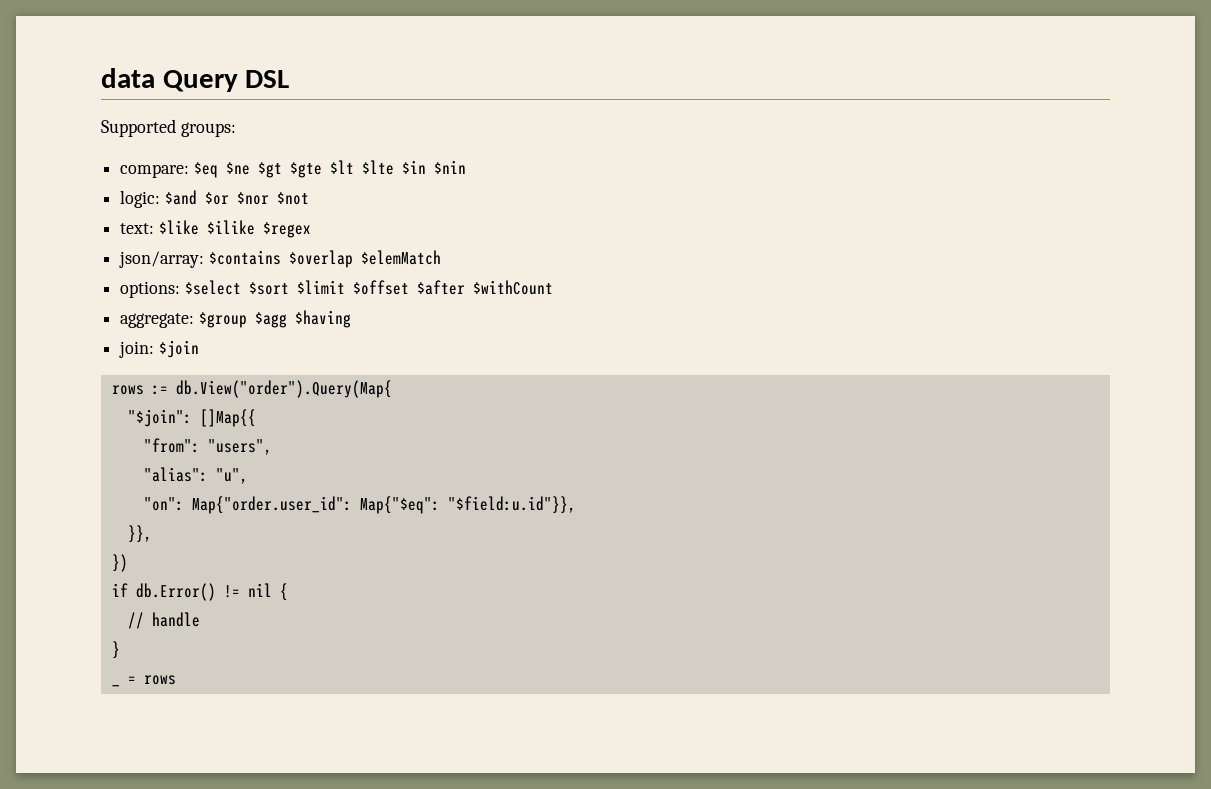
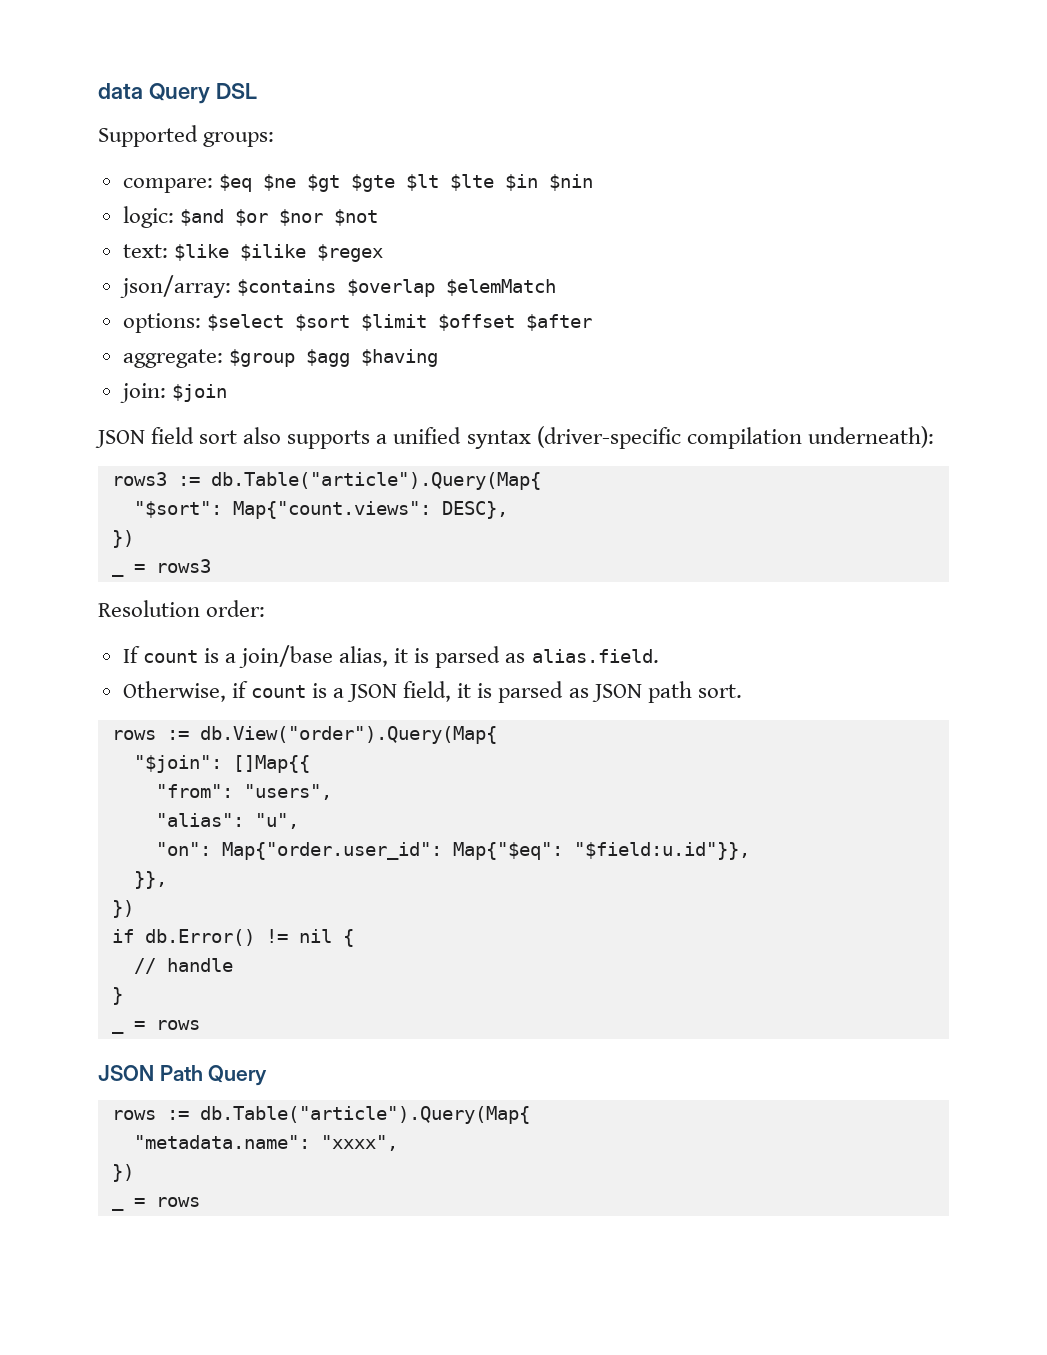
- options: $select $sort $limit $offset $after $withCount
+ options: $select $sort $limit $offset $after
+ JSON field sort also supports a unified syntax (driver-specific compilation underneath):
+ rows3 := db.Table("article").Query(Map{
+ "$sort": Map{"count.views": DESC},
+ })
+ _ = rows3
+ Resolution order:
+ If count is a join/base alias, it is parsed as alias.field.
+ Otherwise, if count is a JSON field, it is parsed as JSON path sort.
+ JSON Path Query
+ rows := db.Table("article").Query(Map{
+ "metadata.name": "xxxx",
+ })
+ _ = rows

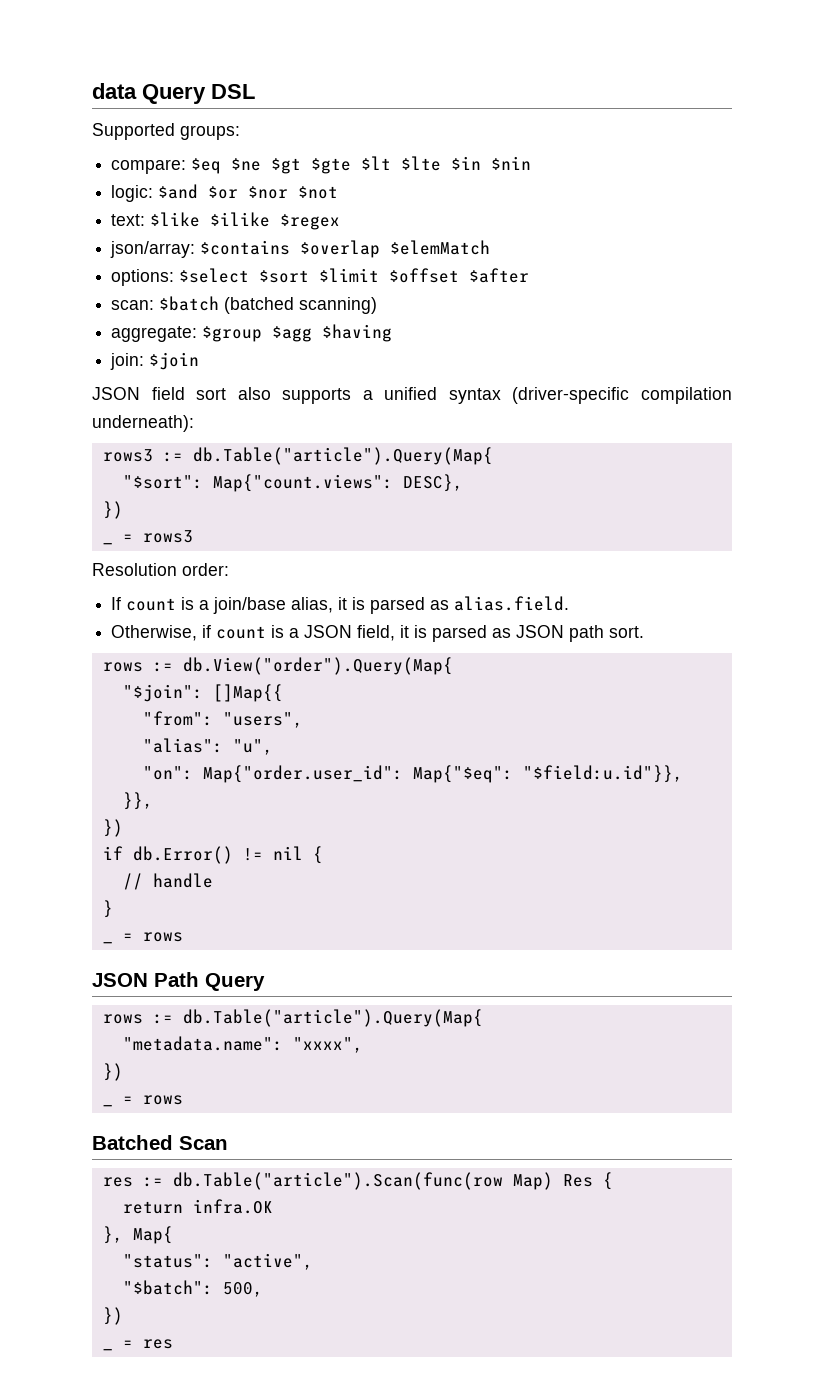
+ scan: $batch (batched scanning)
+ Batched Scan
+ res := db.Table("article").Scan(func(row Map) Res {
+ return infra.OK
+ }, Map{
+ "status": "active",
+ "$batch": 500,
+ })
+ _ = res

